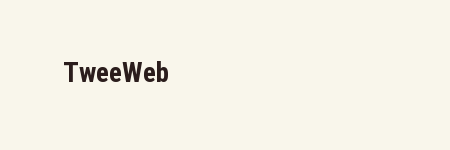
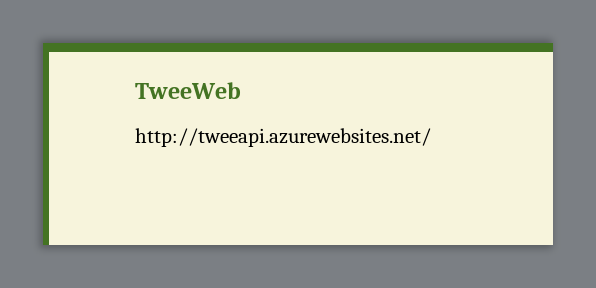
+ http://tweeapi.azurewebsites.net/

